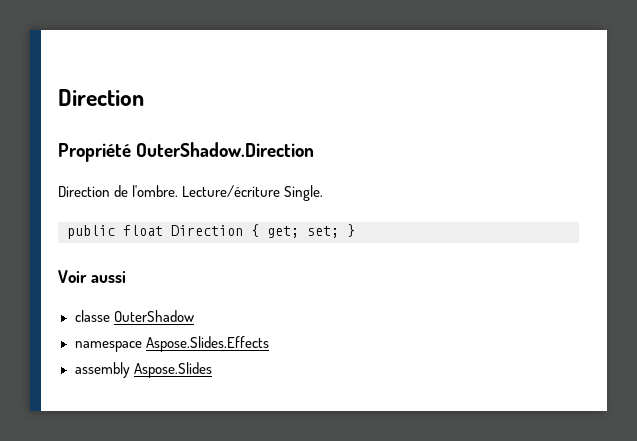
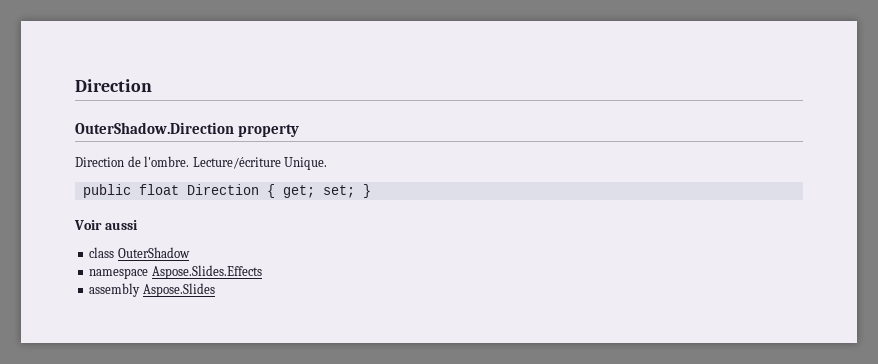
- Propriété OuterShadow.Direction
+ OuterShadow.Direction property
- Lecture/écriture Single.
+ Lecture/écriture Unique.
- classe OuterShadow
+ class OuterShadow

